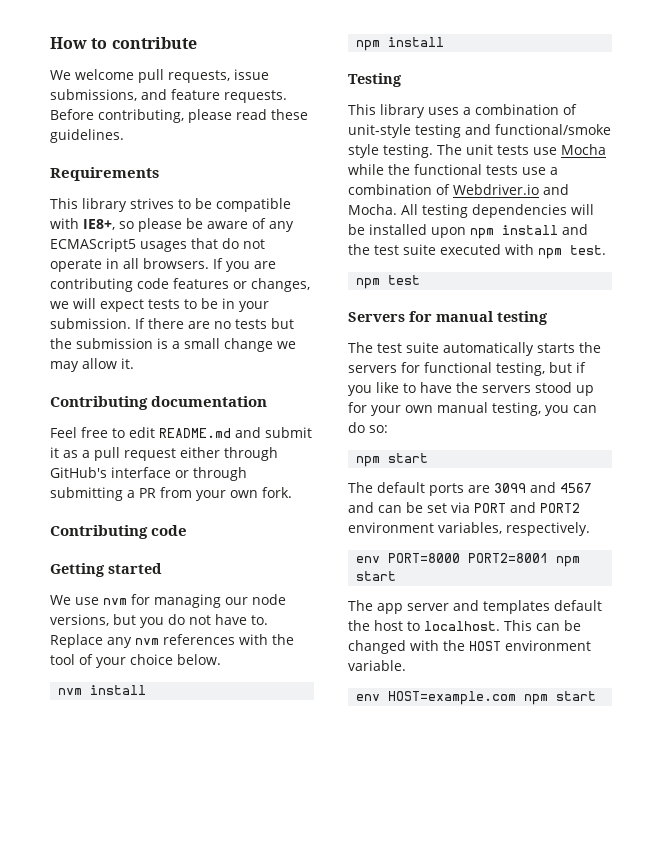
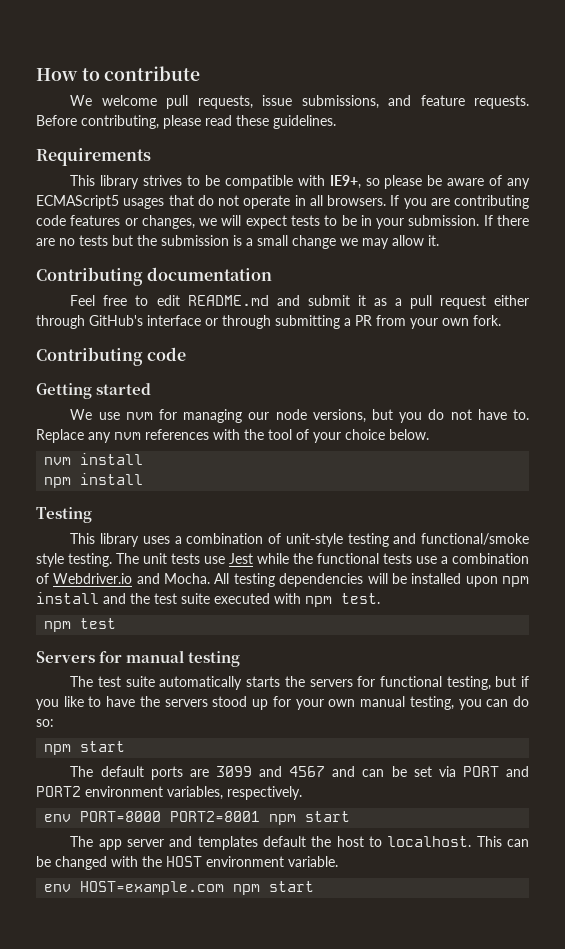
- This library strives to be compatible with IE8+, so please be aware of any ECMAScript5 usages that do not operate in all browsers.
+ This library strives to be compatible with IE9+, so please be aware of any ECMAScript5 usages that do not operate in all browsers.
- The unit tests use Mocha while the functional tests use a combination of Webdriver.io and Mocha.
+ The unit tests use Jest while the functional tests use a combination of Webdriver.io and Mocha.

